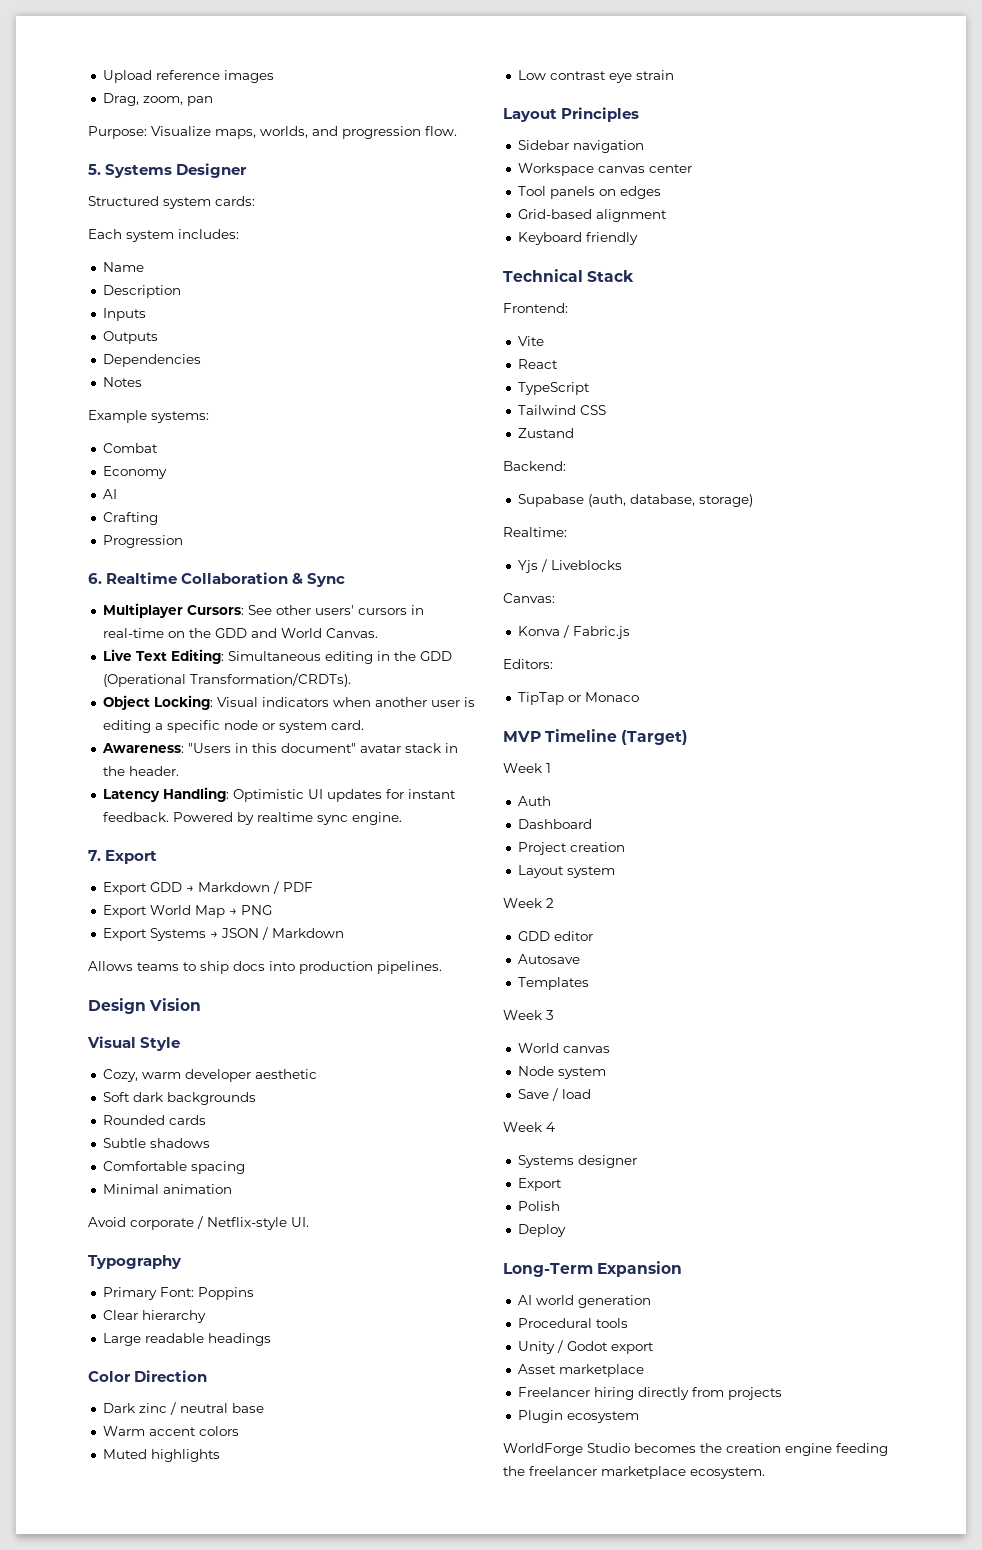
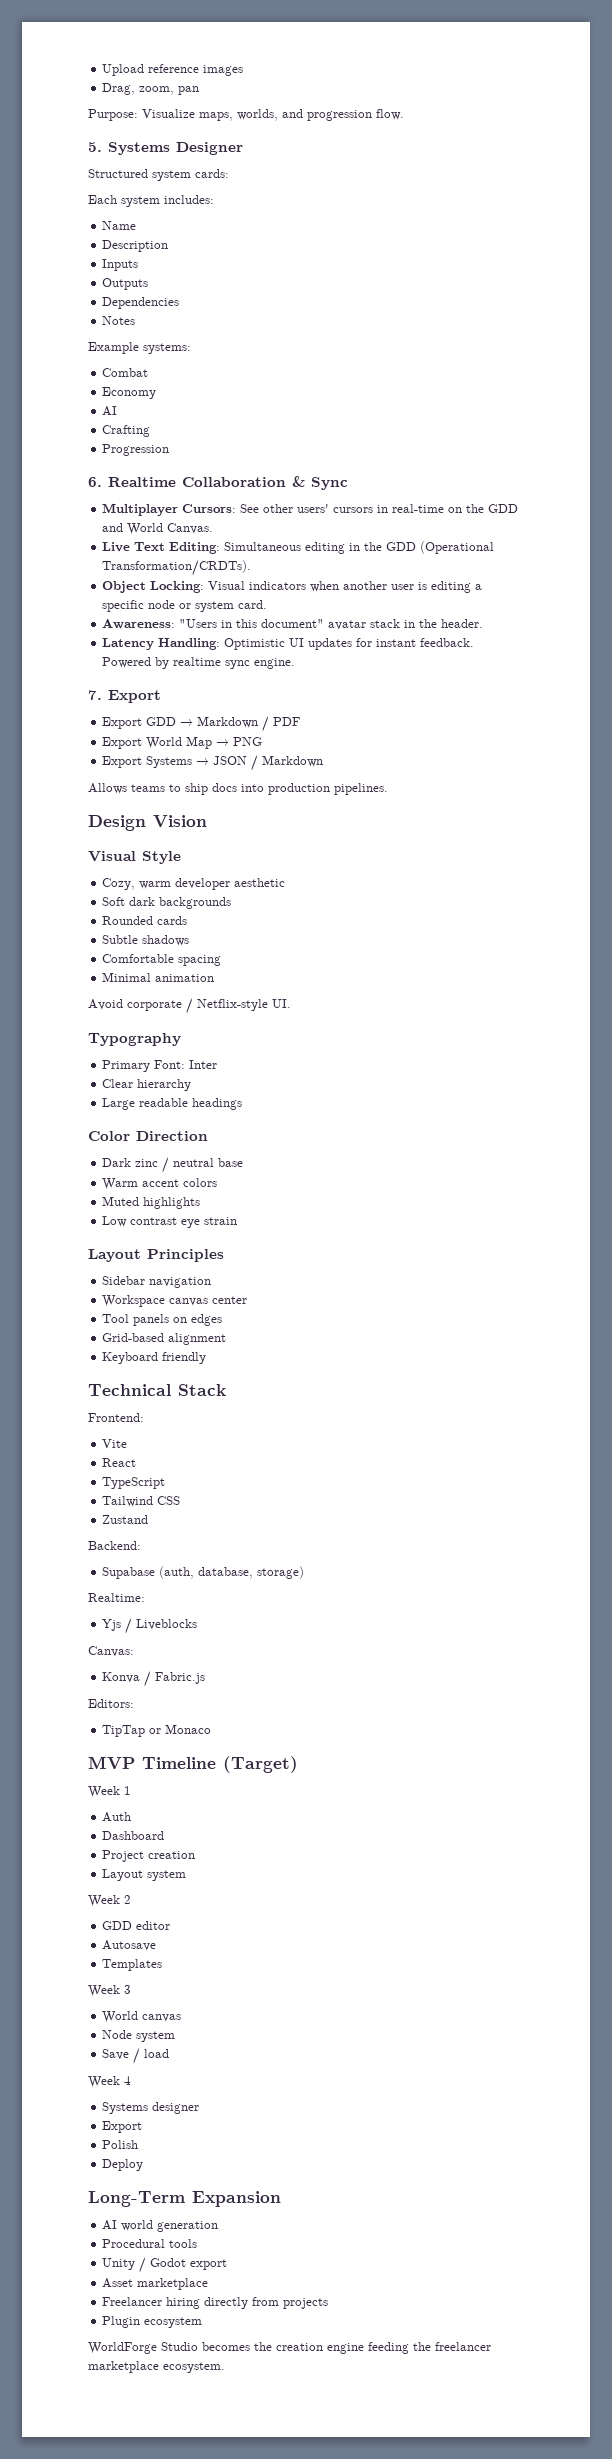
- Primary Font: Poppins
+ Primary Font: Inter

